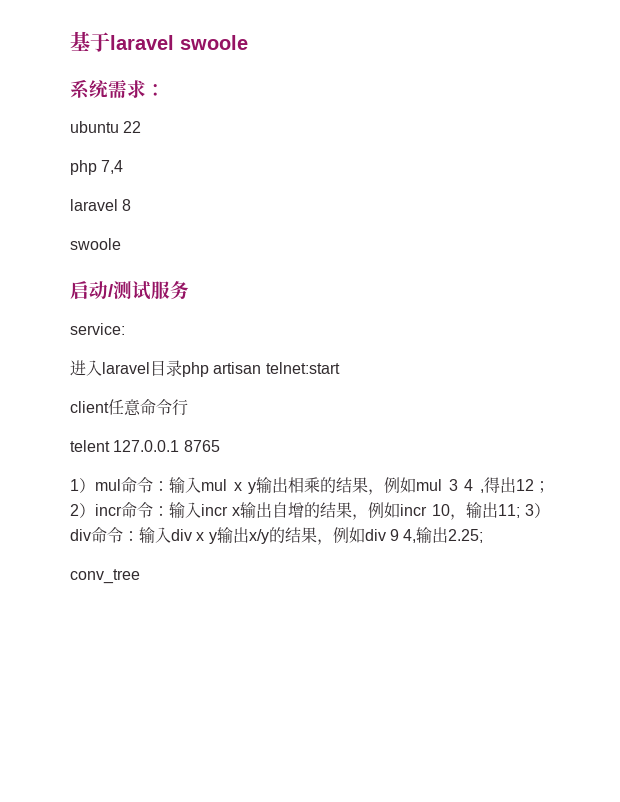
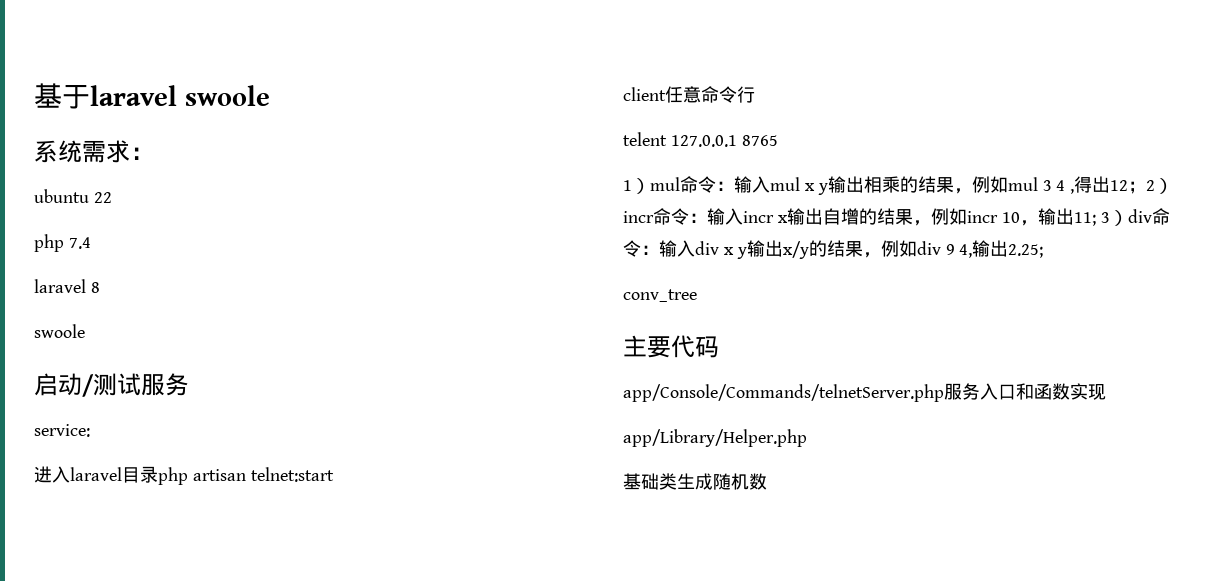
- php 7,4
+ php 7.4
+ 主要代码
+ app/Console/Commands/telnetServer.php服务入口和函数实现
+ app/Library/Helper.php
+ 基础类生成随机数

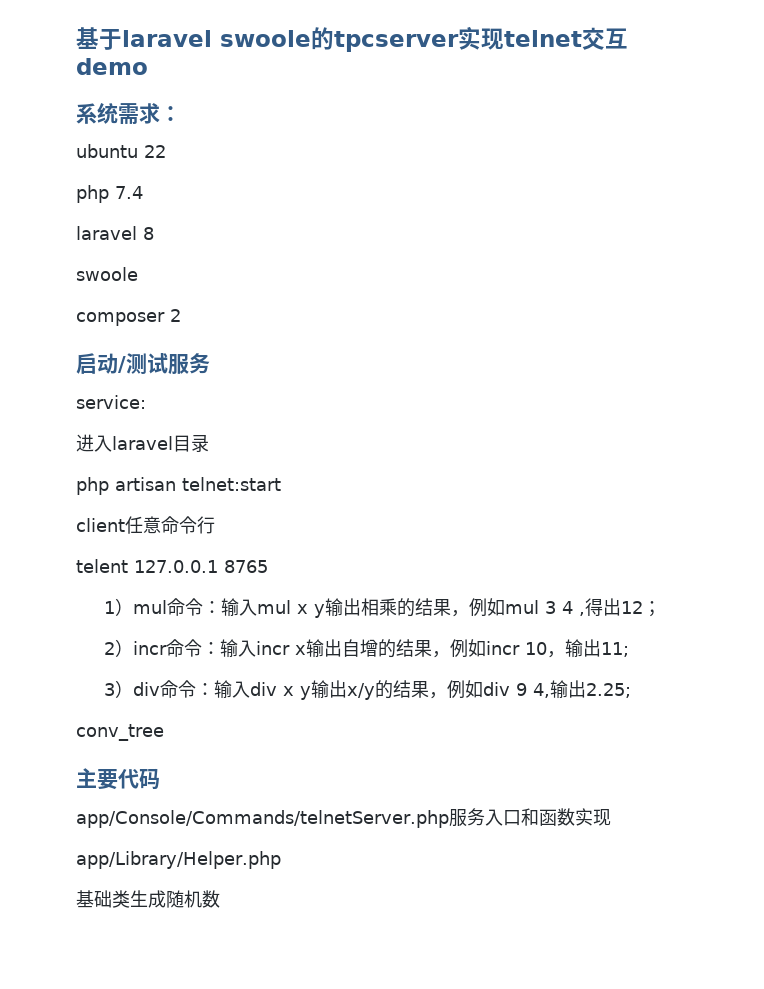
- 基于laravel swoole
+ 基于laravel swoole的tpcserver实现telnet交互demo
+ composer 2
- 进入laravel目录php artisan telnet:start
+ 进入laravel目录
+ php artisan telnet:start
- 1）mul命令：输入mul x y输出相乘的结果，例如mul 3 4 ,得出12；2）incr命令：输入incr x输出自增的结果，例如incr 10，输出11; 3）div命令：输入div x y输出x/y的结果，例如div 9 4,输出2.25;
+ 1）mul命令：输入mul x y输出相乘的结果，例如mul 3 4 ,得出12；
+ 2）incr命令：输入incr x输出自增的结果，例如incr 10，输出11;
+ 3）div命令：输入div x y输出x/y的结果，例如div 9 4,输出2.25;

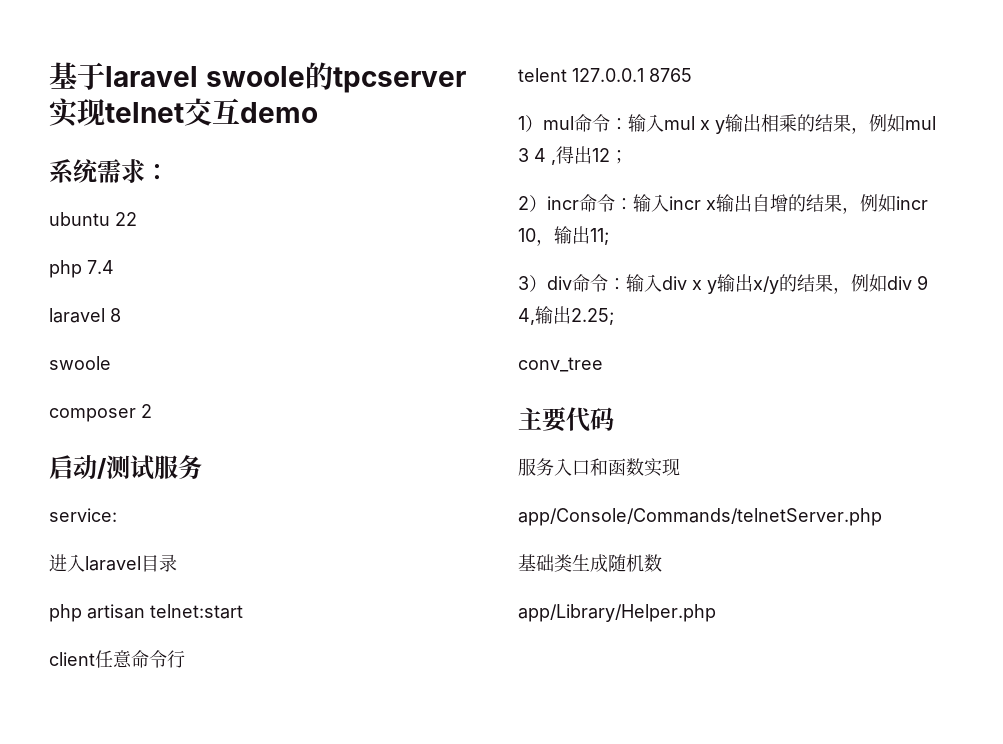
- app/Console/Commands/telnetServer.php服务入口和函数实现
+ 服务入口和函数实现
- app/Library/Helper.php
+ app/Console/Commands/telnetServer.php
+ app/Library/Helper.php

